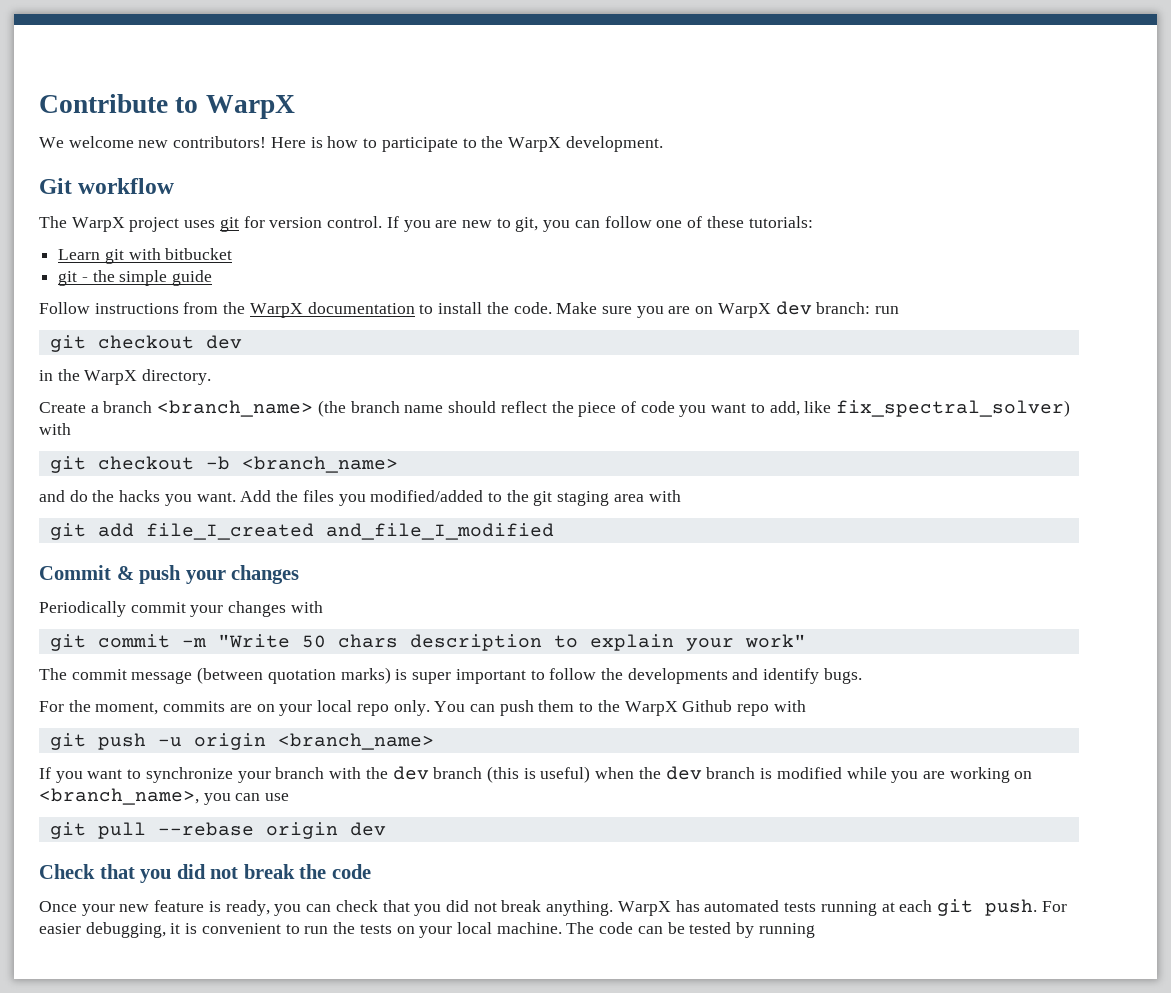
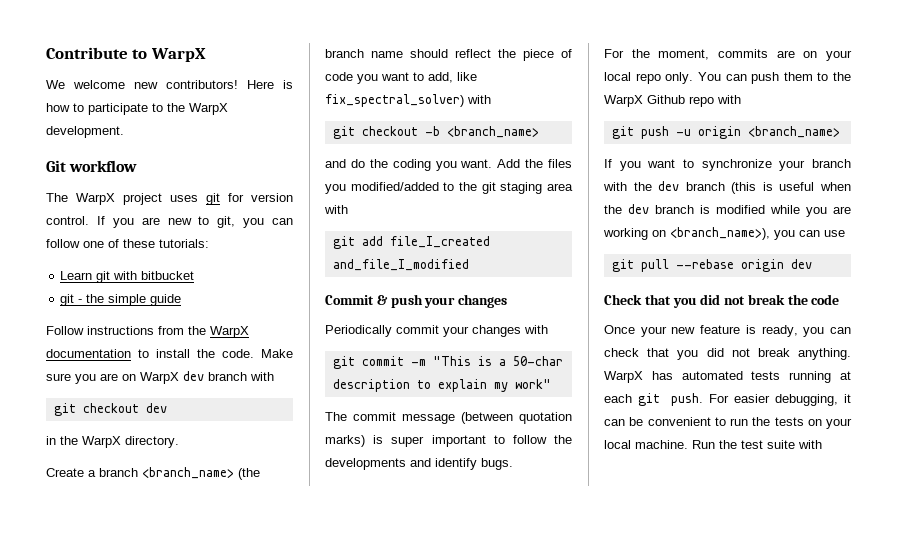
- Make sure you are on WarpX dev branch: run
+ Make sure you are on WarpX dev branch with
- and do the hacks you want.
+ and do the coding you want.
- git commit -m "Write 50 chars description to explain your work"
+ git commit -m "This is a 50-char description to explain my work"
- If you want to synchronize your branch with the dev branch (this is useful) when the dev branch is modified while you are working on <branch_name>, you can use
+ If you want to synchronize your branch with the dev branch (this is useful when the dev branch is modified while you are working on <branch_name>), you can use
- For easier debugging, it is convenient to run the tests on your local machine.
+ For easier debugging, it can be convenient to run the tests on your local machine.
- The code can be tested by running
+ Run the test suite with

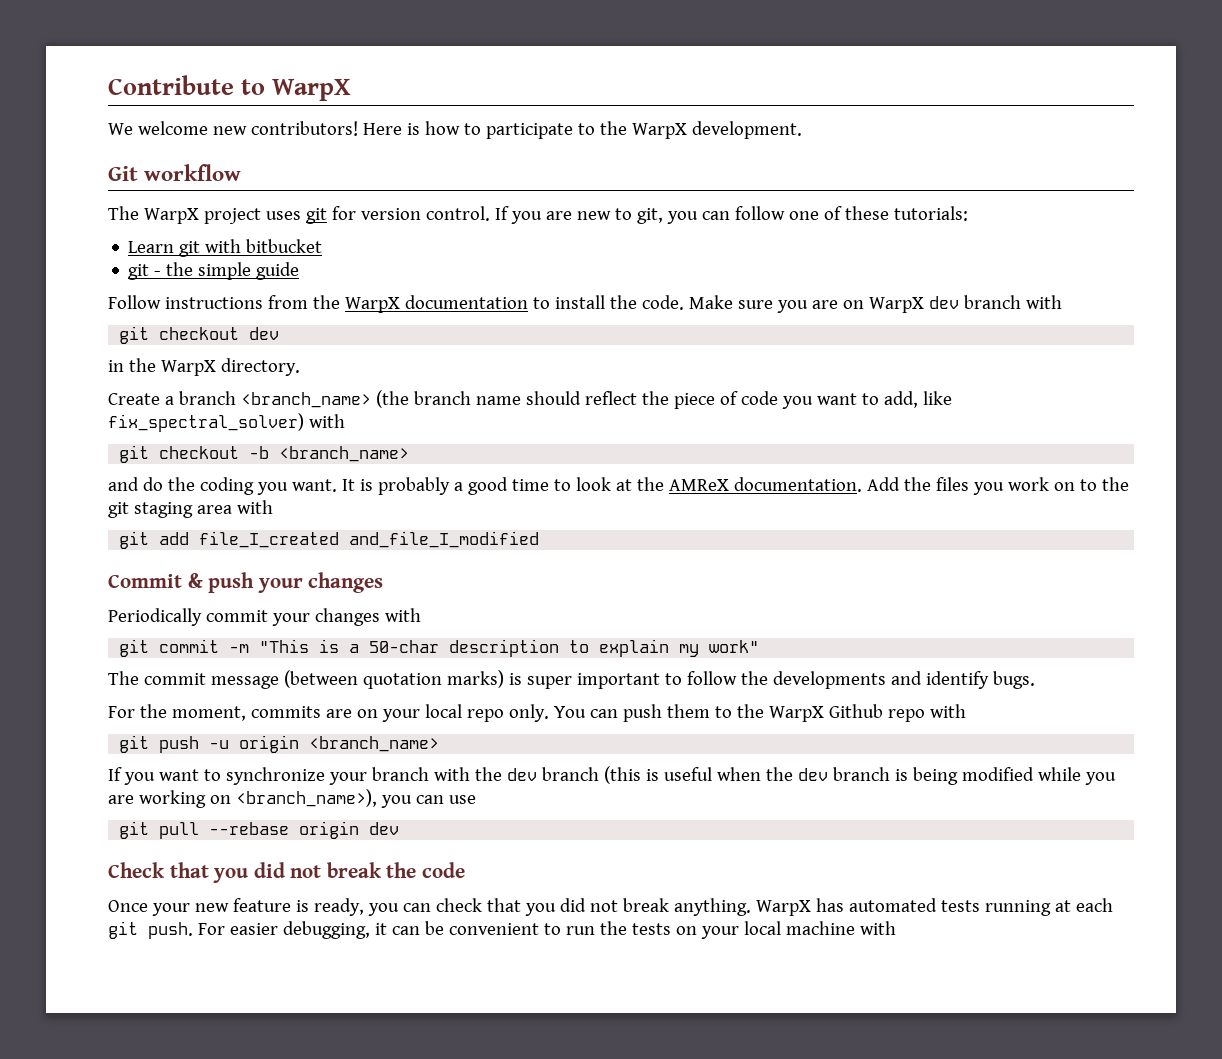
+ It is probably a good time to look at the AMReX documentation.
- Add the files you modified/added to the git staging area with
+ Add the files you work on to the git staging area with
- If you want to synchronize your branch with the dev branch (this is useful when the dev branch is modified while you are working on <branch_name>), you can use
+ If you want to synchronize your branch with the dev branch (this is useful when the dev branch is being modified while you are working on <branch_name>), you can use
- For easier debugging, it can be convenient to run the tests on your local machine. Run the test suite with
+ For easier debugging, it can be convenient to run the tests on your local machine with

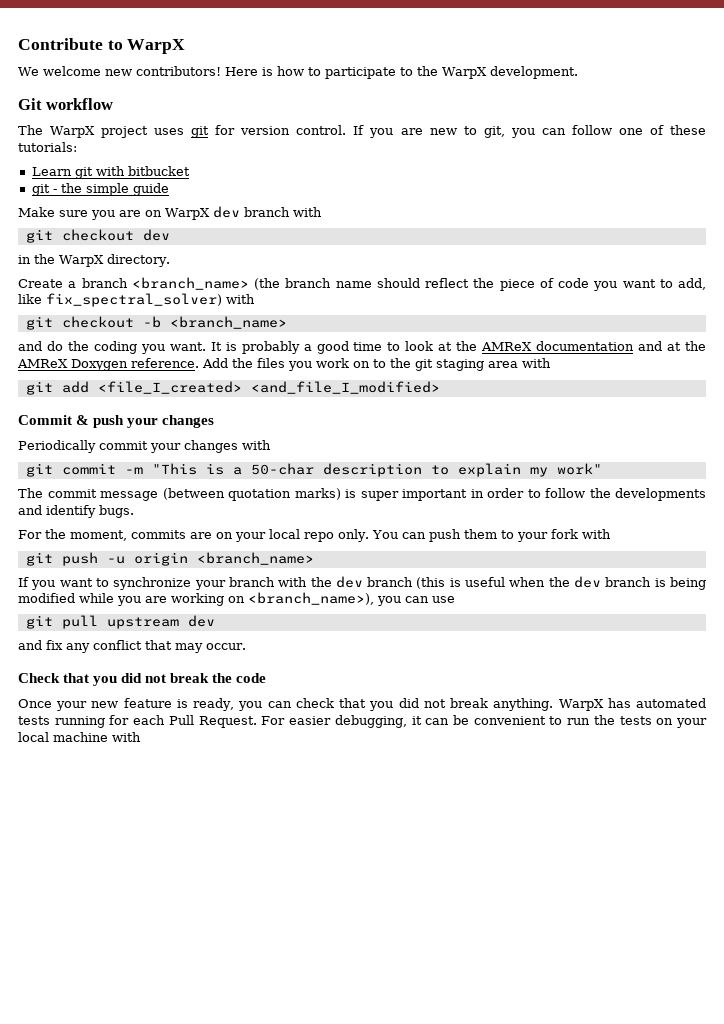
- Follow instructions from the WarpX documentation to install the code.
- It is probably a good time to look at the AMReX documentation.
+ It is probably a good time to look at the AMReX documentation and at the AMReX Doxygen reference.
- git add file_I_created and_file_I_modified
+ git add <file_I_created> <and_file_I_modified>
- The commit message (between quotation marks) is super important to follow the developments and identify bugs.
+ The commit message (between quotation marks) is super important in order to follow the developments and identify bugs.
- You can push them to the WarpX Github repo with
+ You can push them to your fork with
- git pull --rebase origin dev
+ git pull upstream dev
+ and fix any conflict that may occur.
- WarpX has automated tests running at each git push.
+ WarpX has automated tests running for each Pull Request.

